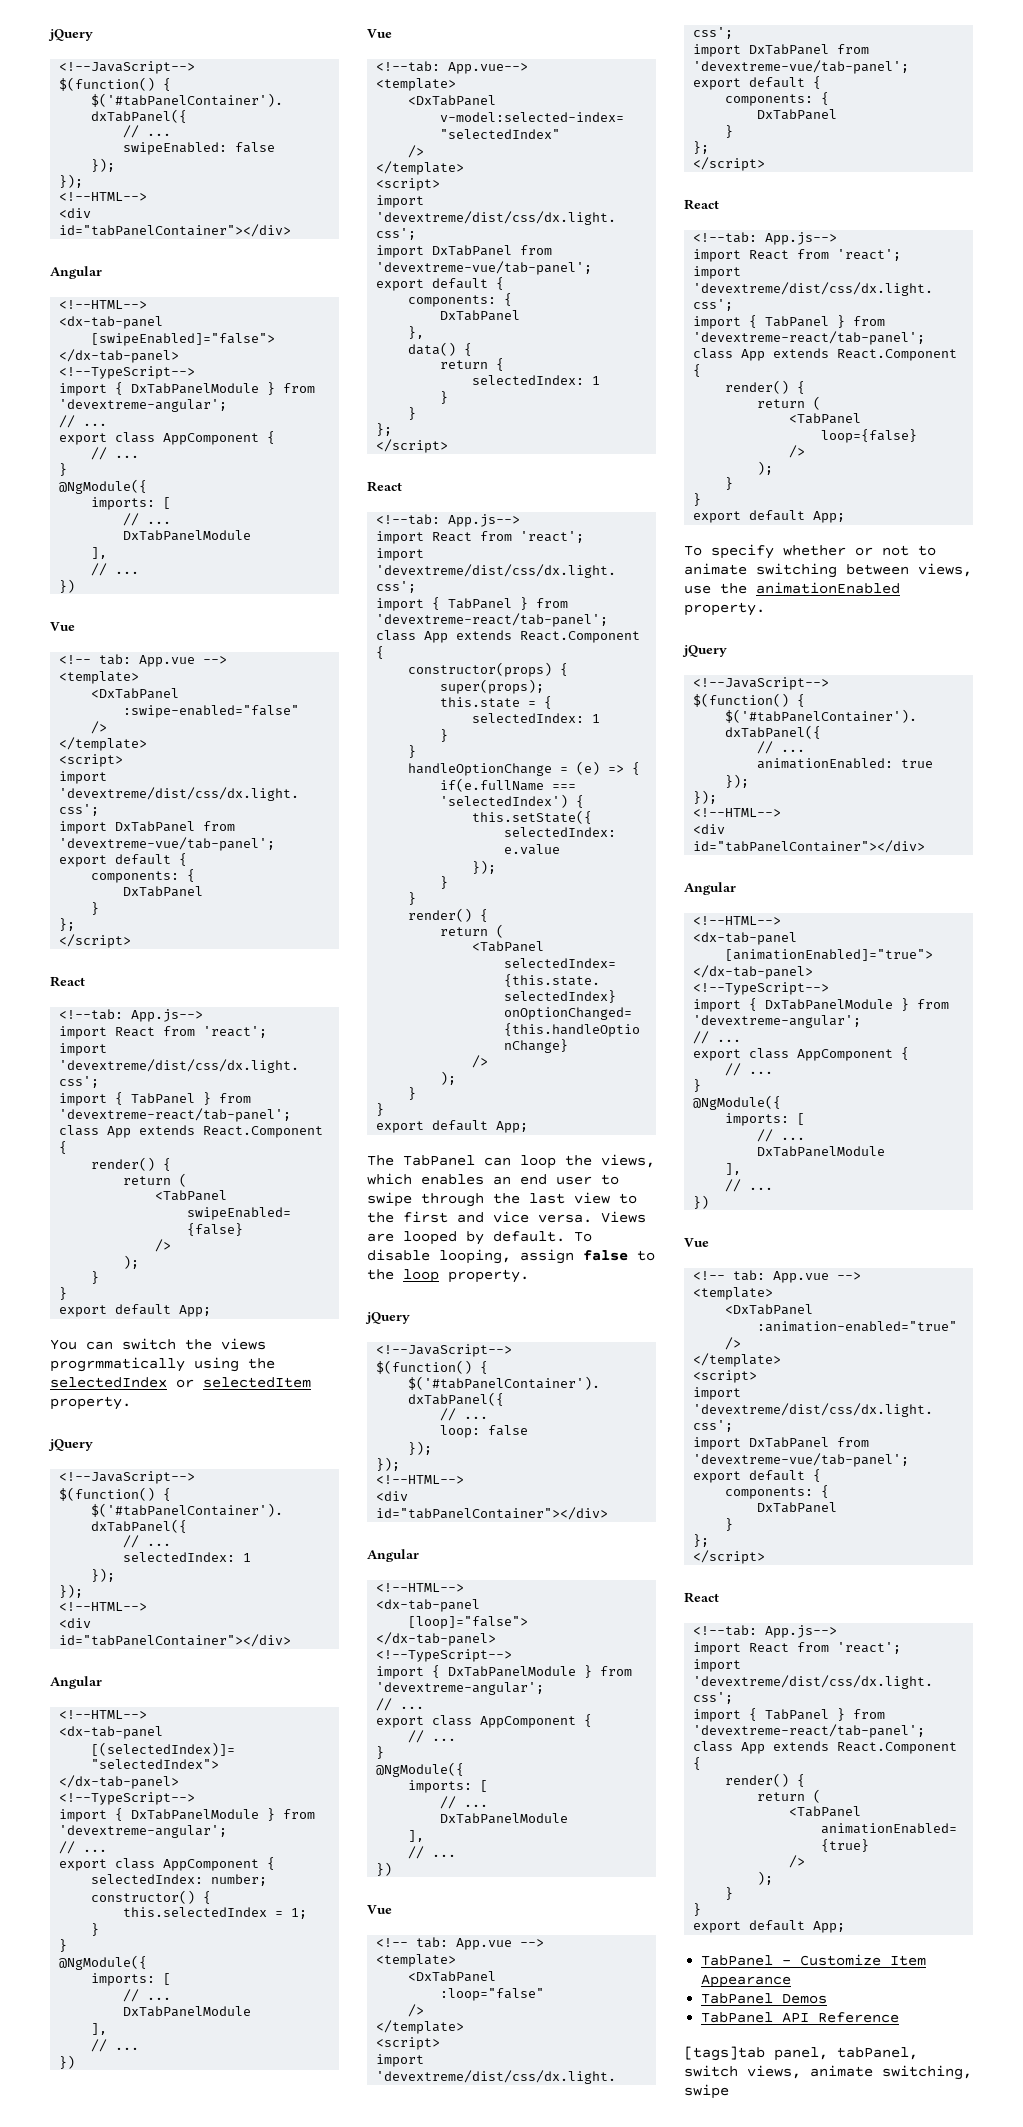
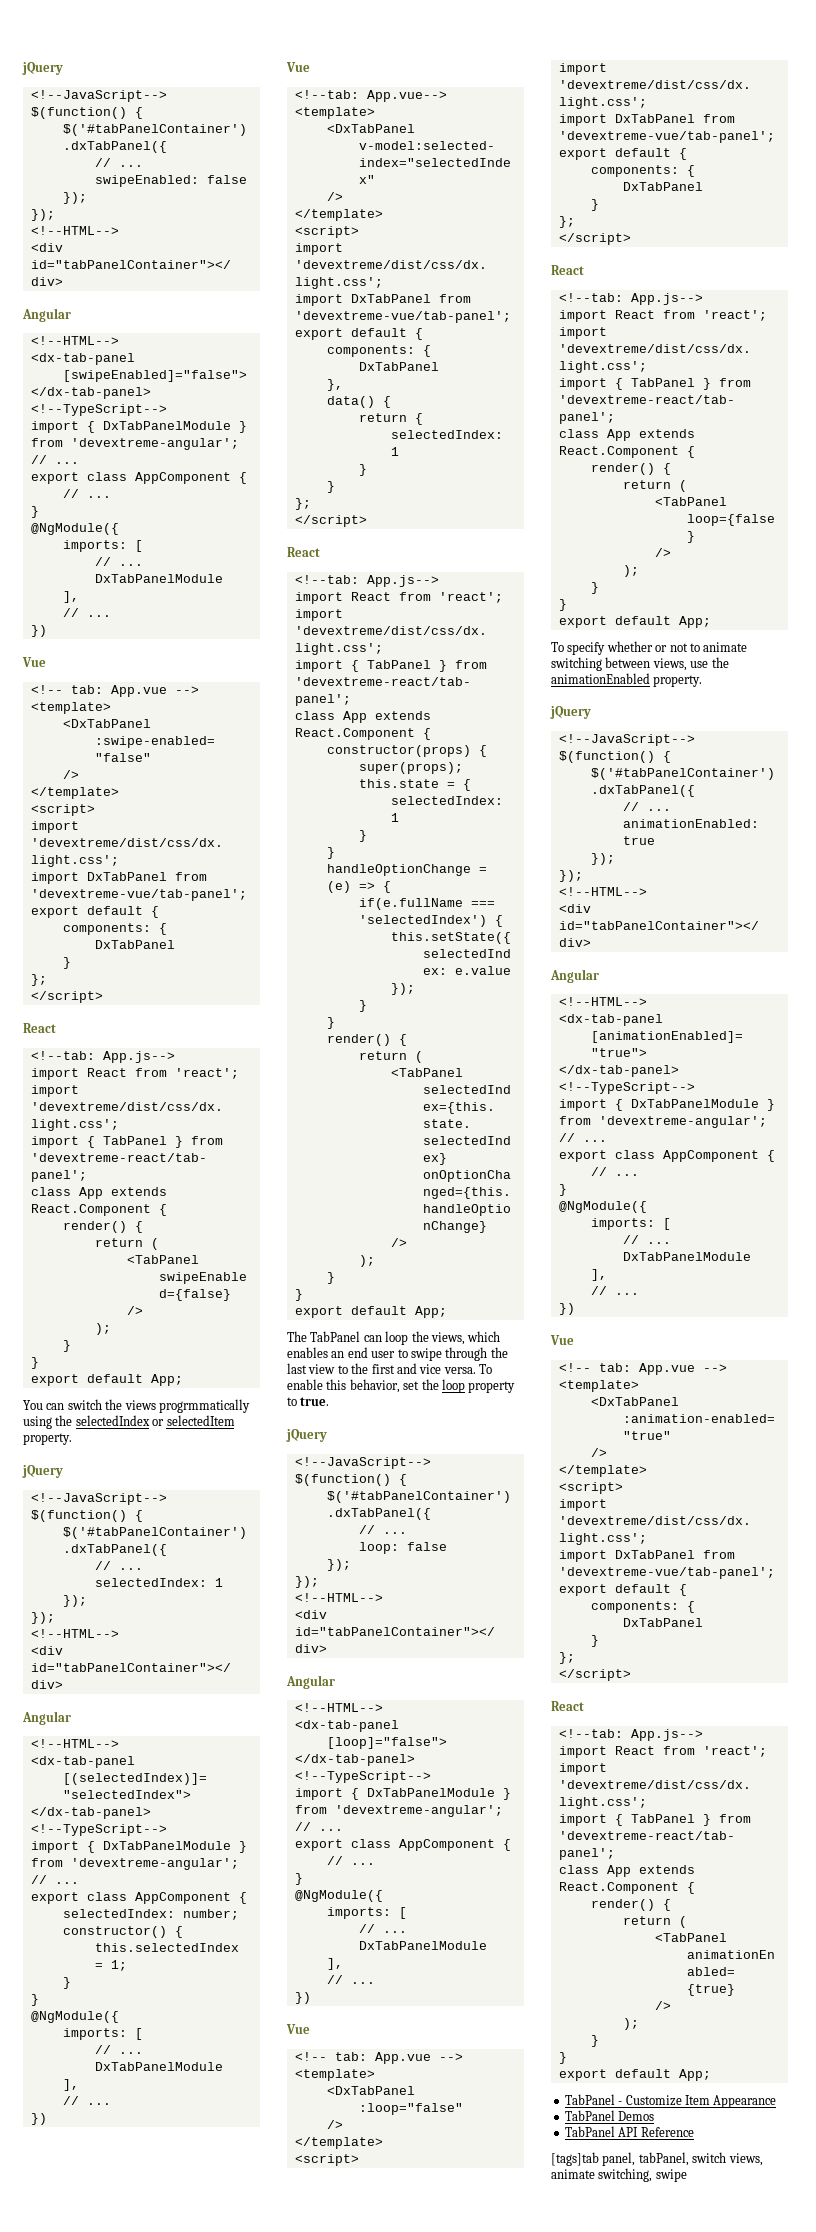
- Views are looped by default. To disable looping, assign false to the loop property.
+ To enable this behavior, set the loop property to true.

